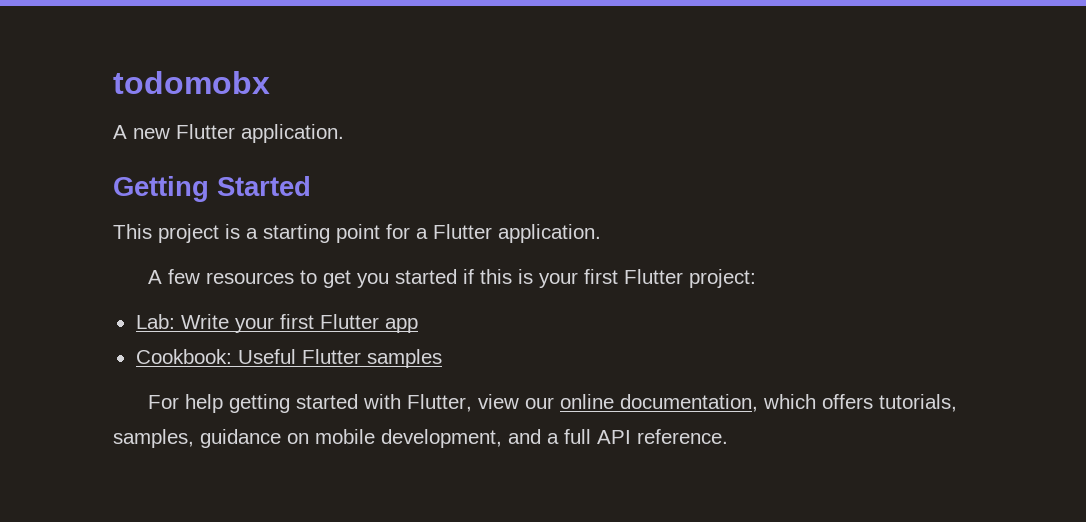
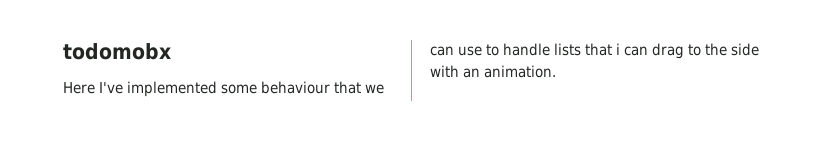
- A new Flutter application.
- Getting Started
- This project is a starting point for a Flutter application.
- A few resources to get you started if this is your first Flutter project:
- Lab: Write your first Flutter app
- Cookbook: Useful Flutter samples
- For help getting started with Flutter, view our online documentation, which offers tutorials, samples, guidance on mobile development, and a full API reference.
+ Here I've implemented some behaviour that we can use to handle lists that i can drag to the side with an animation.

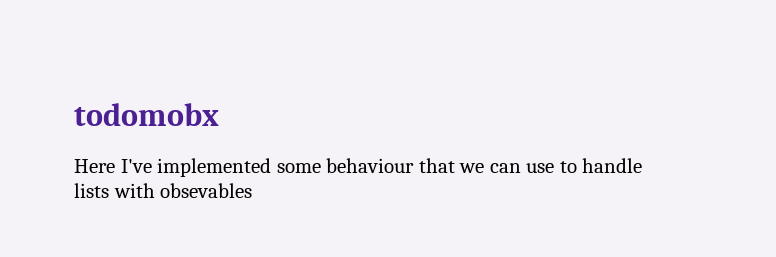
- Here I've implemented some behaviour that we can use to handle lists that i can drag to the side with an animation.
+ Here I've implemented some behaviour that we can use to handle lists with obsevables

